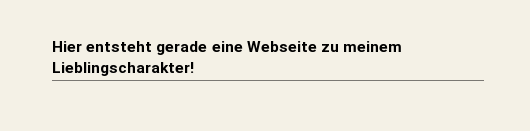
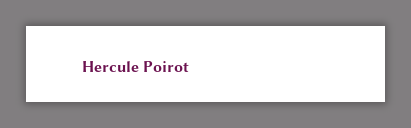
- Hier entsteht gerade eine Webseite zu meinem Lieblingscharakter!
+ Hercule Poirot

